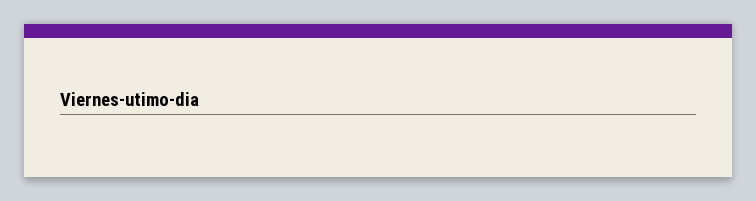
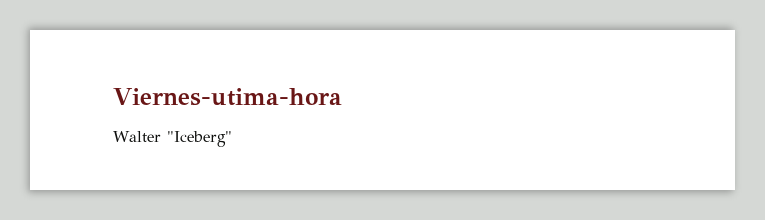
- Viernes-utimo-dia
+ Viernes-utima-hora
+ Walter "Iceberg"

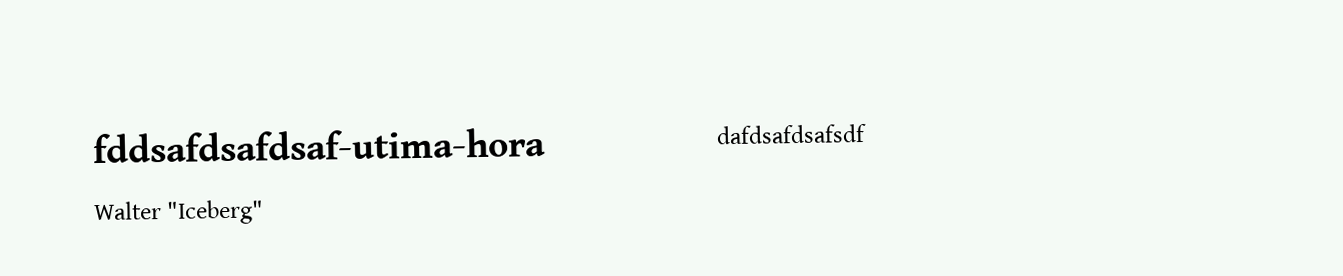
- Viernes-utima-hora
+ fddsafdsafdsaf-utima-hora
+ dafdsafdsafsdf

